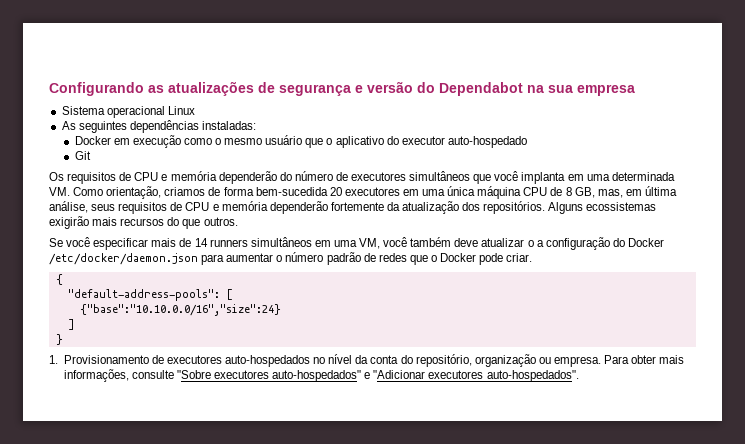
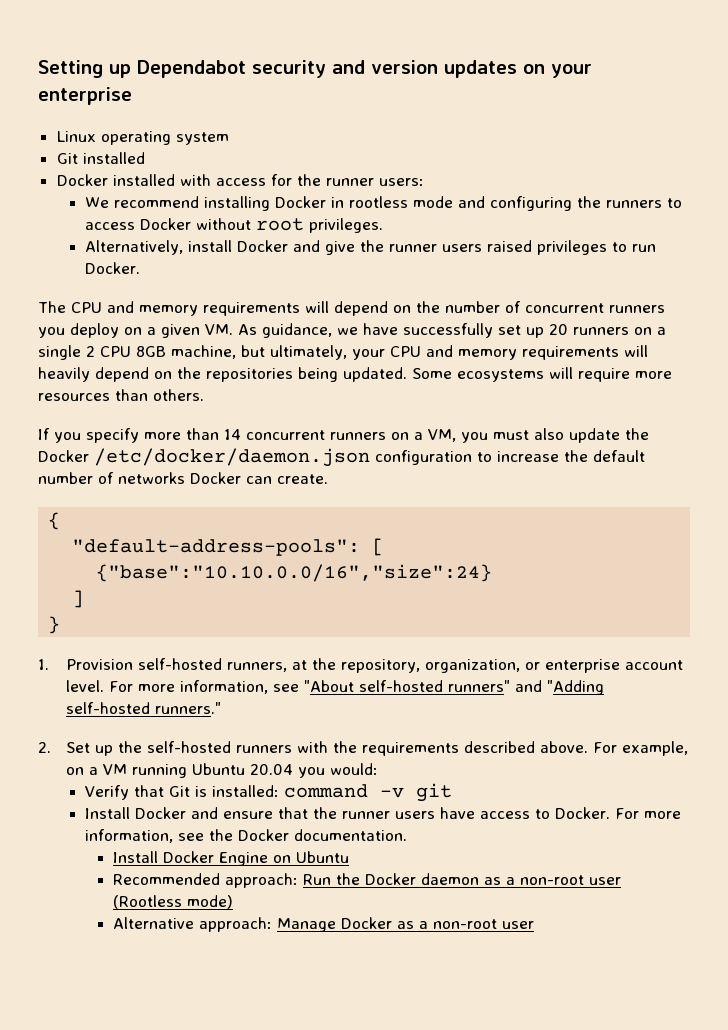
- Configurando as atualizações de segurança e versão do Dependabot na sua empresa
- Sistema operacional Linux
- As seguintes dependências instaladas:
- Docker em execução como o mesmo usuário que o aplicativo do executor auto-hospedado
- Git
- Os requisitos de CPU e memória dependerão do número de executores simultâneos que você implanta em uma determinada VM. Como orientação, criamos de forma bem-sucedida 20 executores em uma única máquina CPU de 8 GB, mas, em última análise, seus requisitos de CPU e memória dependerão fortemente da atualização dos repositórios. Alguns ecossistemas exigirão mais recursos do que outros.
- Se você especificar mais de 14 runners simultâneos em uma VM, você também deve atualizar o a configuração do Docker /etc/docker/daemon.json para aumentar o número padrão de redes que o Docker pode criar.
+ Setting up Dependabot security and version updates on your enterprise
+ Linux operating system
+ Git installed
+ Docker installed with access for the runner users:
+ We recommend installing Docker in rootless mode and configuring the runners to access Docker without root privileges.
+ Alternatively, install Docker and give the runner users raised privileges to run Docker.
+ The CPU and memory requirements will depend on the number of concurrent runners you deploy on a given VM. As guidance, we have successfully set up 20 runners on a single 2 CPU 8GB machine, but ultimately, your CPU and memory requirements will heavily depend on the repositories being updated. Some ecosystems will require more resources than others.
+ If you specify more than 14 concurrent runners on a VM, you must also update the Docker /etc/docker/daemon.json configuration to increase the default number of networks Docker can create.
- 1. Provisionamento de executores auto-hospedados no nível da conta do repositório, organização ou empresa. Para obter mais informações, consulte "Sobre executores auto-hospedados" e "Adicionar executores auto-hospedados".
+ 1. Provision self-hosted runners, at the repository, organization, or enterprise account level. For more information, see "About self-hosted runners" and "Adding self-hosted runners."
+ 2. Set up the self-hosted runners with the requirements described above. For example, on a VM running Ubuntu 20.04 you would:
+ Verify that Git is installed: command -v git
+ Install Docker and ensure that the runner users have access to Docker. For more information, see the Docker documentation.
+ Install Docker Engine on Ubuntu
+ Recommended approach: Run the Docker daemon as a non-root user (Rootless mode)
+ Alternative approach: Manage Docker as a non-root user

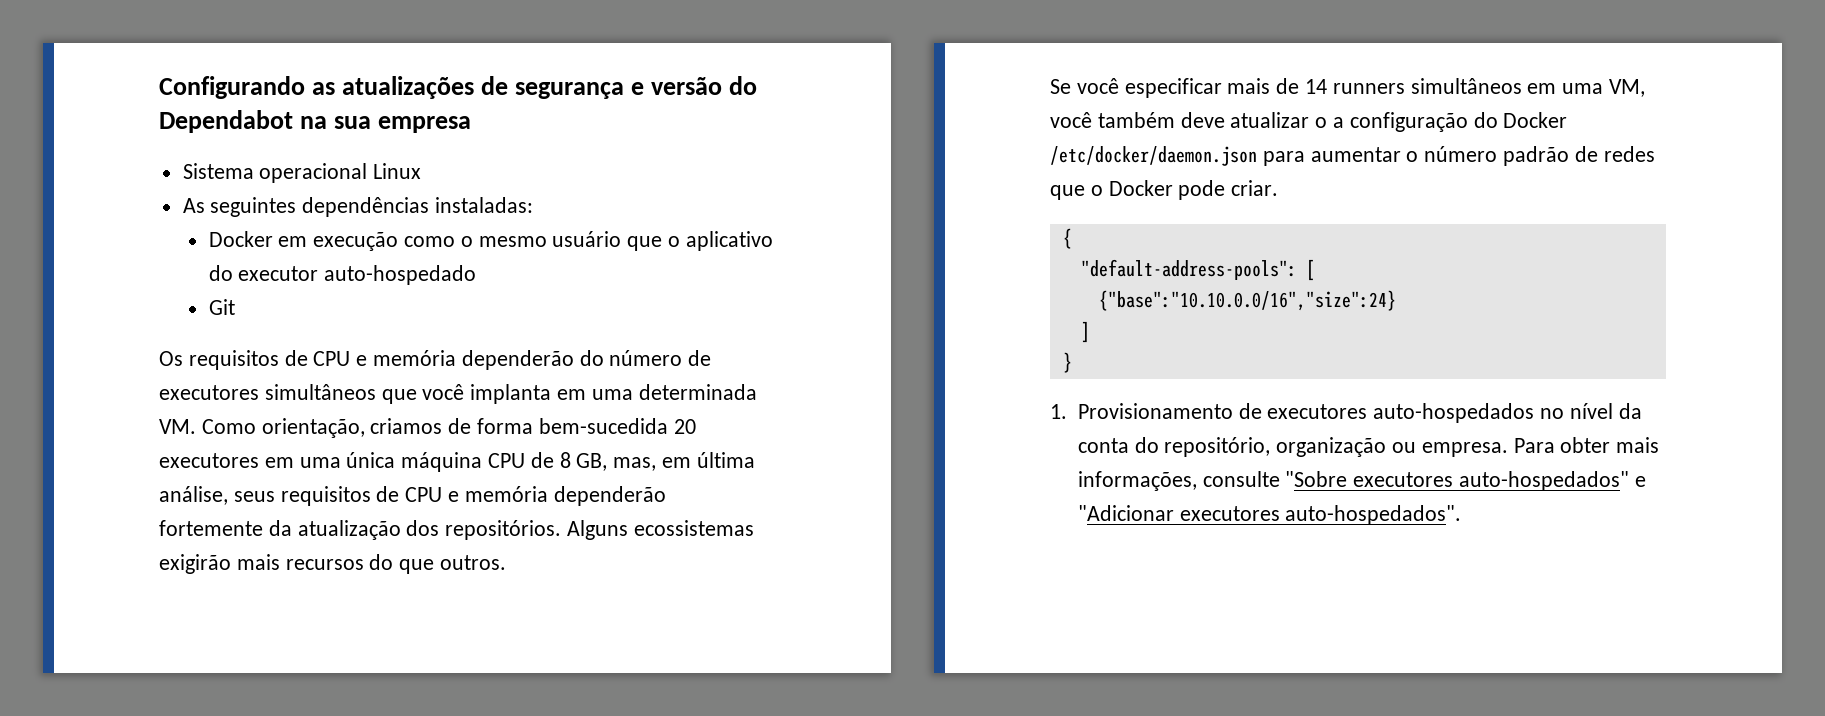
- Setting up Dependabot security and version updates on your enterprise
- Linux operating system
- Git installed
- Docker installed with access for the runner users:
- We recommend installing Docker in rootless mode and configuring the runners to access Docker without root privileges.
- Alternatively, install Docker and give the runner users raised privileges to run Docker.
- The CPU and memory requirements will depend on the number of concurrent runners you deploy on a given VM. As guidance, we have successfully set up 20 runners on a single 2 CPU 8GB machine, but ultimately, your CPU and memory requirements will heavily depend on the repositories being updated. Some ecosystems will require more resources than others.
- If you specify more than 14 concurrent runners on a VM, you must also update the Docker /etc/docker/daemon.json configuration to increase the default number of networks Docker can create.
+ Configurando as atualizações de segurança e versão do Dependabot na sua empresa
+ Sistema operacional Linux
+ As seguintes dependências instaladas:
+ Docker em execução como o mesmo usuário que o aplicativo do executor auto-hospedado
+ Git
+ Os requisitos de CPU e memória dependerão do número de executores simultâneos que você implanta em uma determinada VM. Como orientação, criamos de forma bem-sucedida 20 executores em uma única máquina CPU de 8 GB, mas, em última análise, seus requisitos de CPU e memória dependerão fortemente da atualização dos repositórios. Alguns ecossistemas exigirão mais recursos do que outros.
+ Se você especificar mais de 14 runners simultâneos em uma VM, você também deve atualizar o a configuração do Docker /etc/docker/daemon.json para aumentar o número padrão de redes que o Docker pode criar.
- 1. Provision self-hosted runners, at the repository, organization, or enterprise account level. For more information, see "About self-hosted runners" and "Adding self-hosted runners."
- 2. Set up the self-hosted runners with the requirements described above. For example, on a VM running Ubuntu 20.04 you would:
- Verify that Git is installed: command -v git
- Install Docker and ensure that the runner users have access to Docker. For more information, see the Docker documentation.
- Install Docker Engine on Ubuntu
- Recommended approach: Run the Docker daemon as a non-root user (Rootless mode)
- Alternative approach: Manage Docker as a non-root user
+ 1. Provisionamento de executores auto-hospedados no nível da conta do repositório, organização ou empresa. Para obter mais informações, consulte "Sobre executores auto-hospedados" e "Adicionar executores auto-hospedados".

